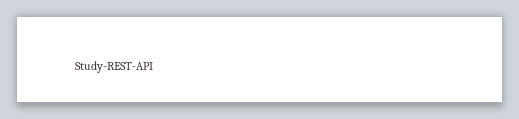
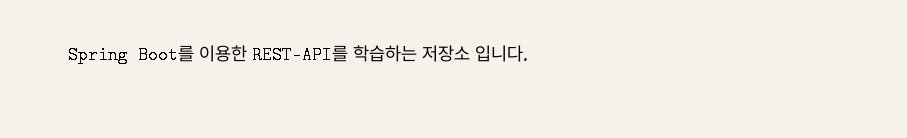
- Study-REST-API
+ Spring Boot를 이용한 REST-API를 학습하는 저장소 입니다.

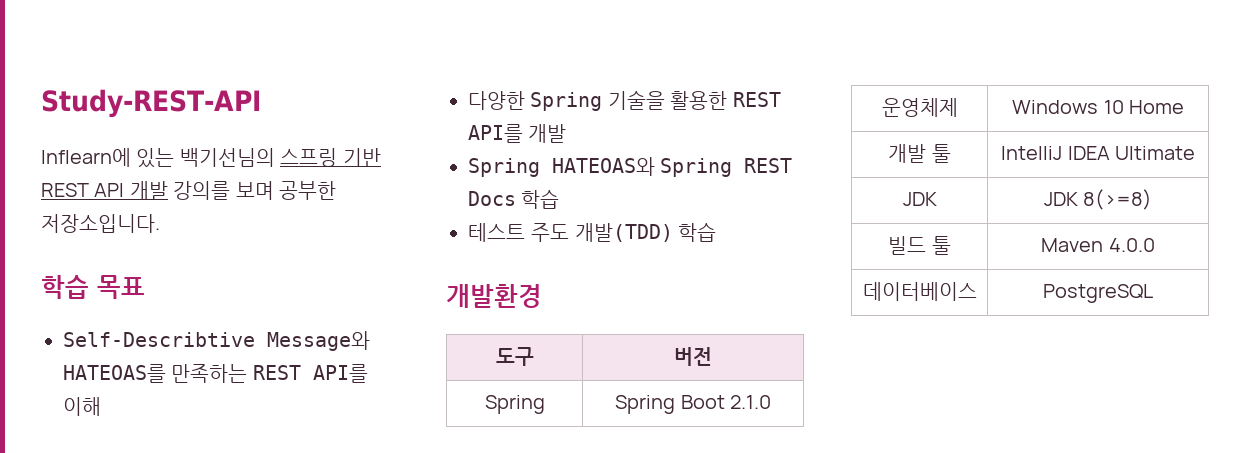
- Spring Boot를 이용한 REST-API를 학습하는 저장소 입니다.
+ Study-REST-API
+ Inflearn에 있는 백기선님의 스프링 기반 REST API 개발 강의를 보며 공부한 저장소입니다.
+ 학습 목표
+ Self-Describtive Message와 HATEOAS를 만족하는 REST API를 이해
+ 다양한 Spring 기술을 활용한 REST API를 개발
+ Spring HATEOAS와 Spring REST Docs 학습
+ 테스트 주도 개발(TDD) 학습
+ 개발환경
+ 도구 | 버전
+ Spring | Spring Boot 2.1.0
+ 운영체제 | Windows 10 Home
+ 개발 툴 | IntelliJ IDEA Ultimate
+ JDK | JDK 8(>=8)
+ 빌드 툴 | Maven 4.0.0
+ 데이터베이스 | PostgreSQL

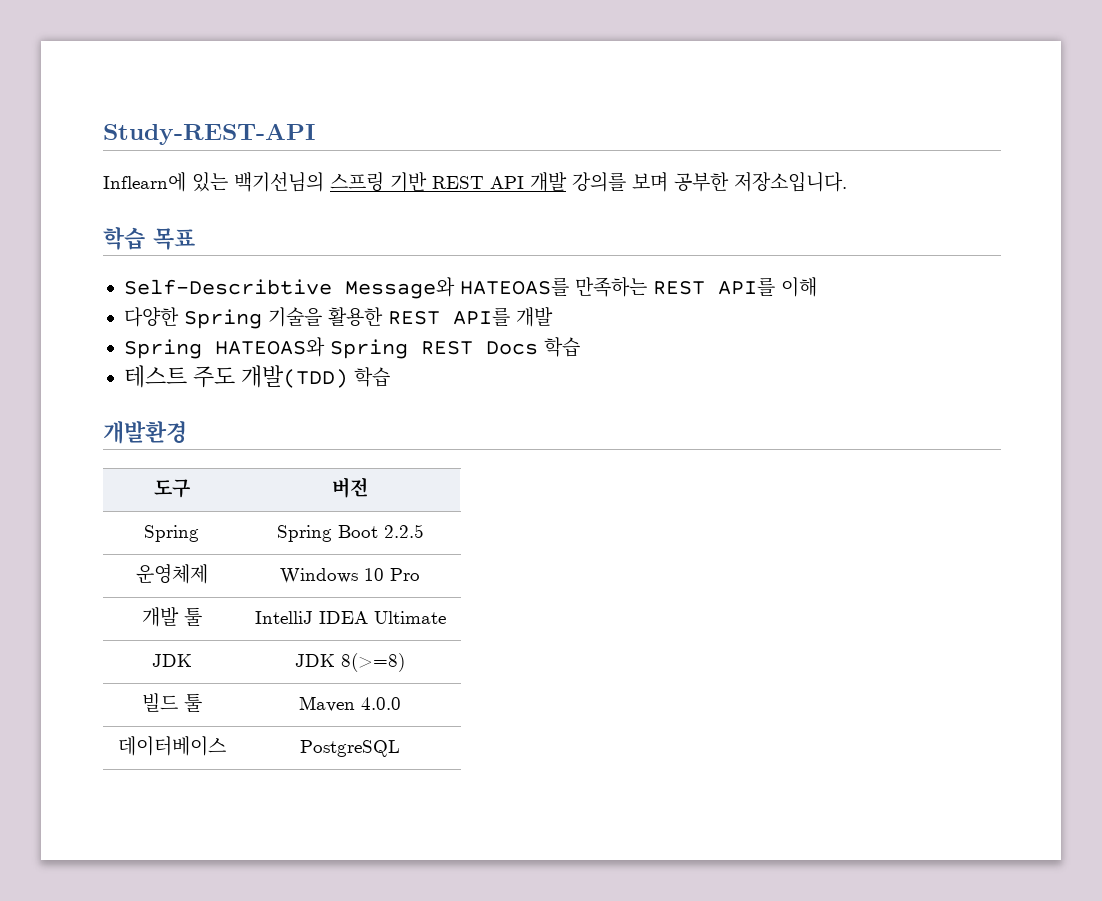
- Spring | Spring Boot 2.1.0
+ Spring | Spring Boot 2.2.5
- 운영체제 | Windows 10 Home
+ 운영체제 | Windows 10 Pro

